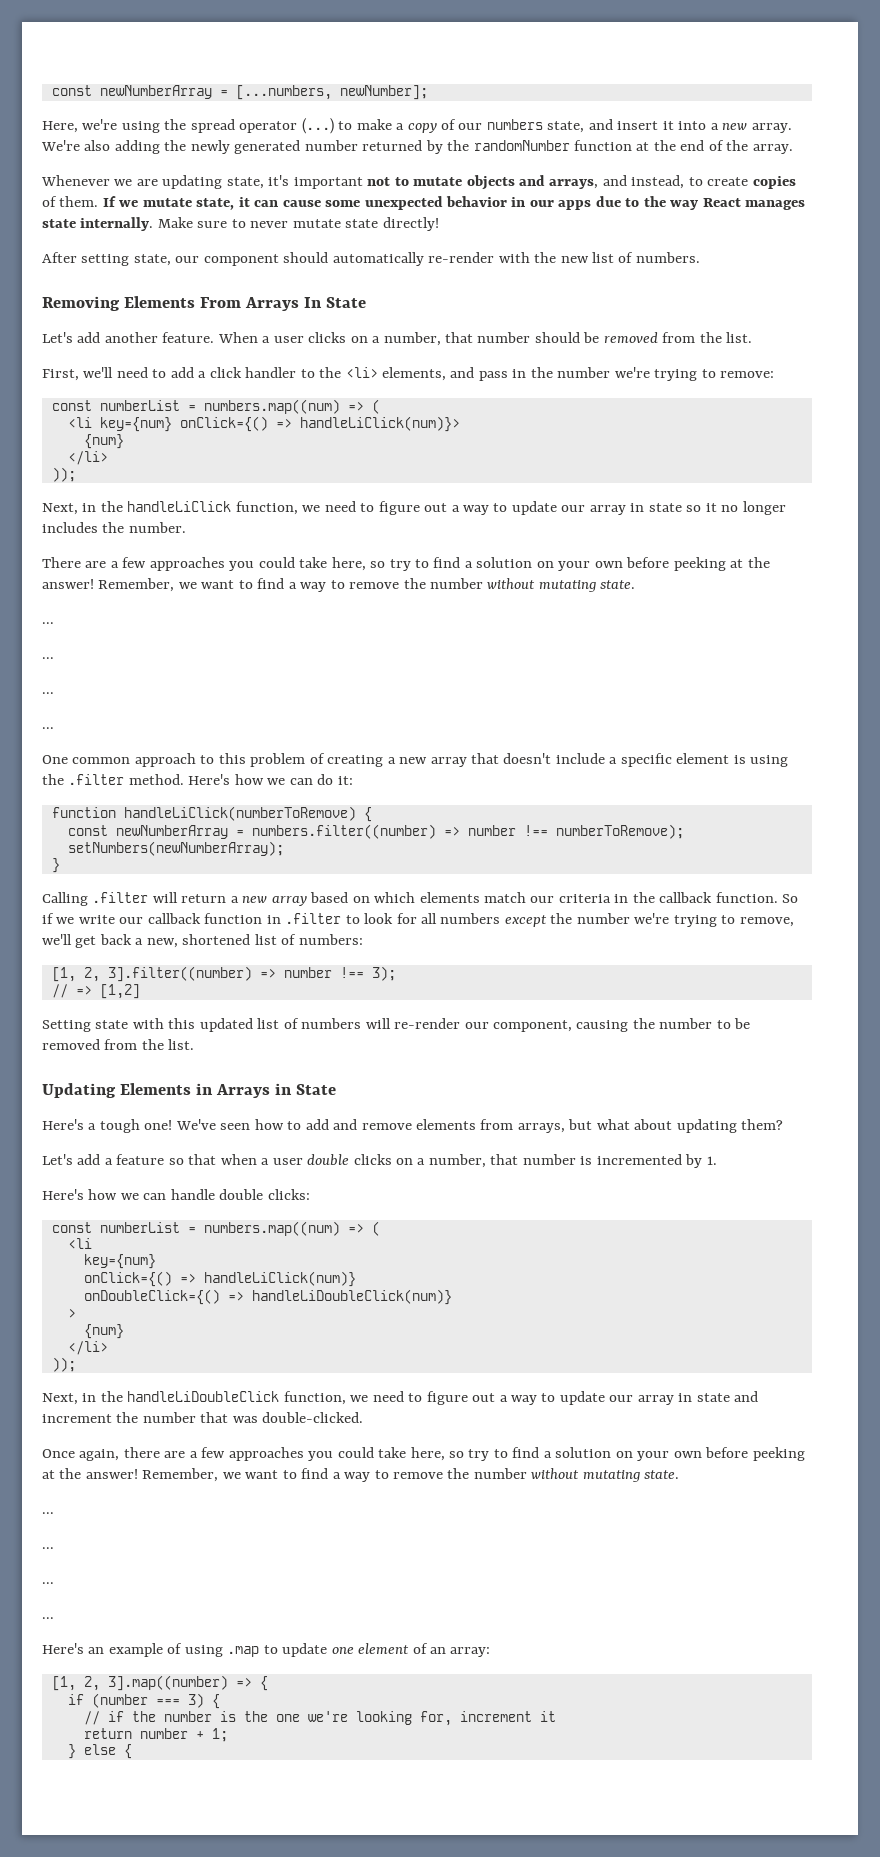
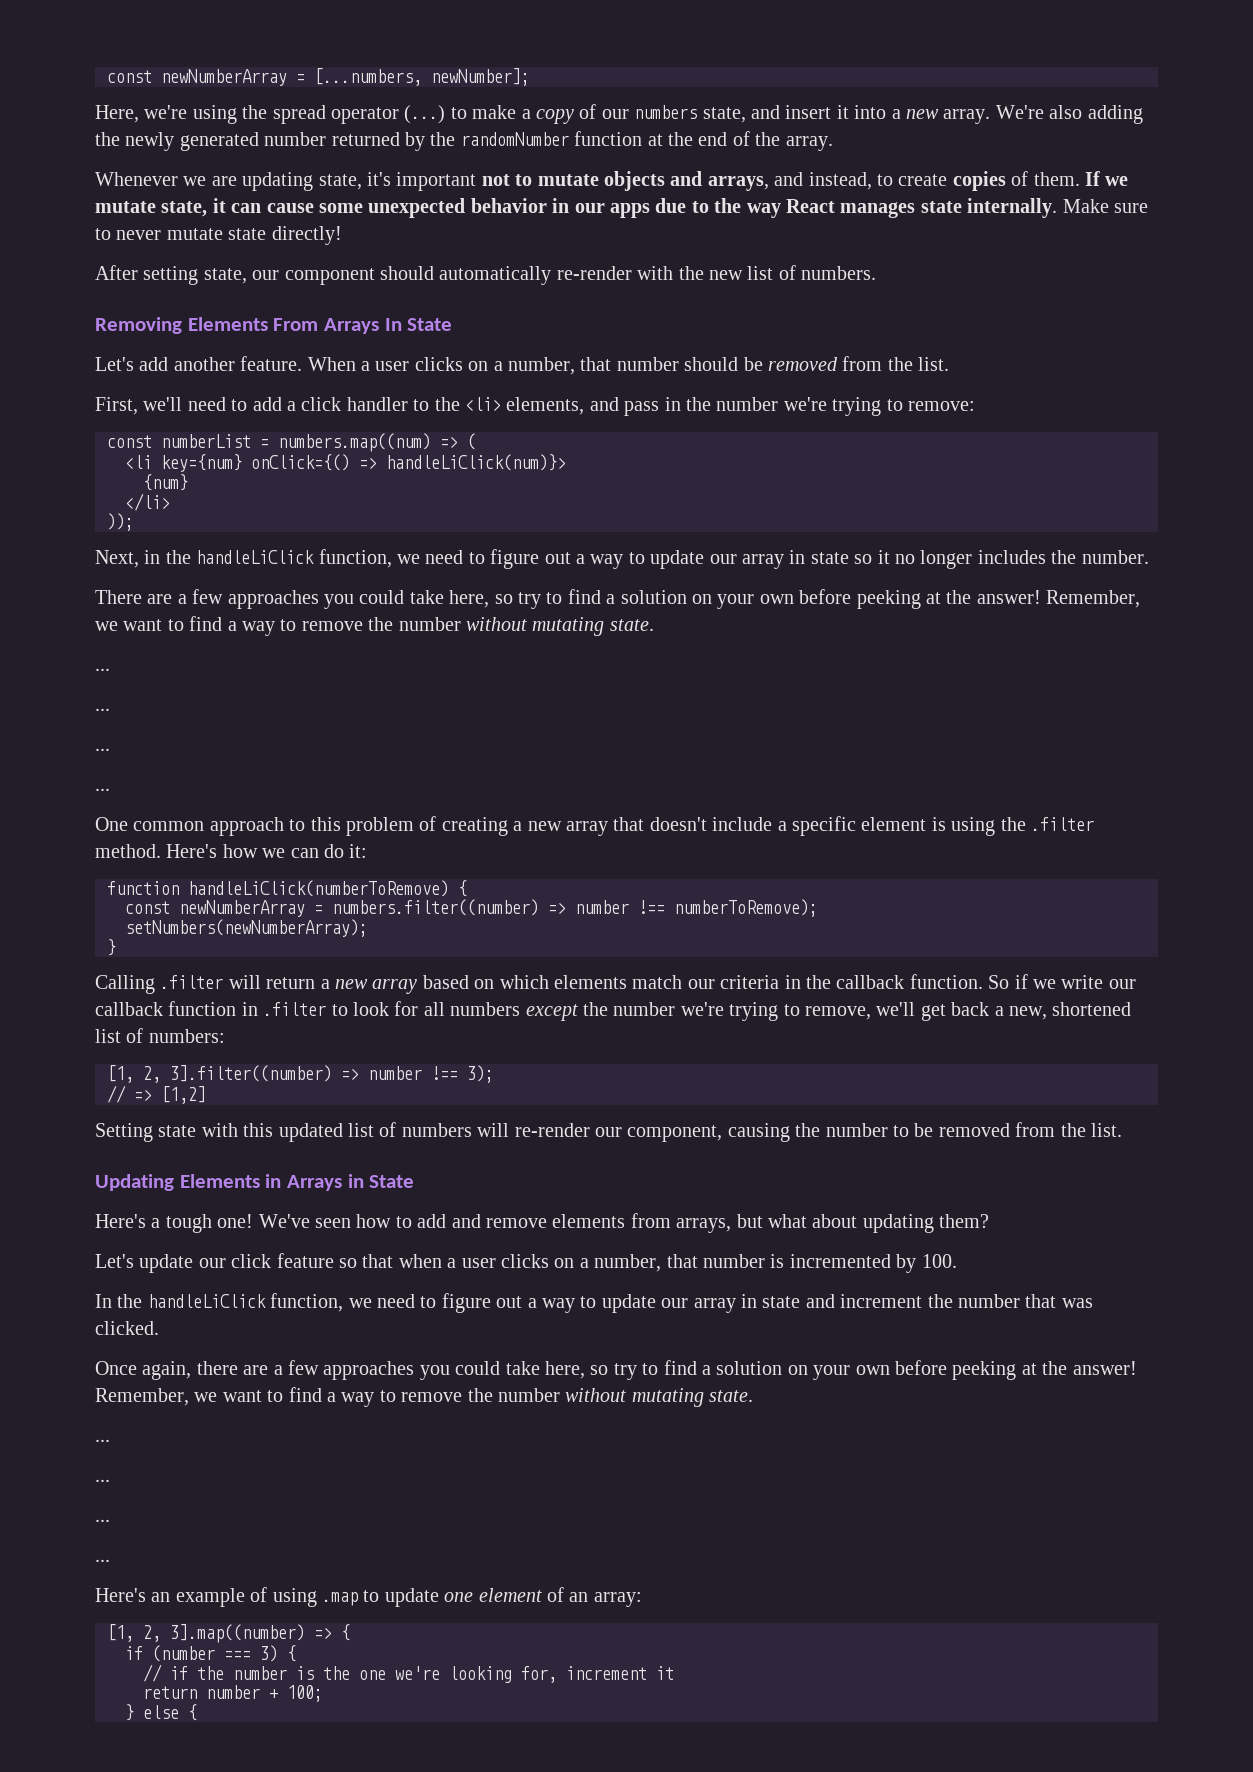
- Let's add a feature so that when a user double clicks on a number, that number is incremented by 1.
- Here's how we can handle double clicks:
- const numberList = numbers.map((num) => (
- <li
- key={num}
- onClick={() => handleLiClick(num)}
- onDoubleClick={() => handleLiDoubleClick(num)}
- >
- {num}
- </li>
- ));
- Next, in the handleLiDoubleClick function, we need to figure out a way to update our array in state and increment the number that was double-clicked.
+ Let's update our click feature so that when a user clicks on a number, that number is incremented by 100.
+ In the handleLiClick function, we need to figure out a way to update our array in state and increment the number that was clicked.
- return number + 1;
+ return number + 100;

